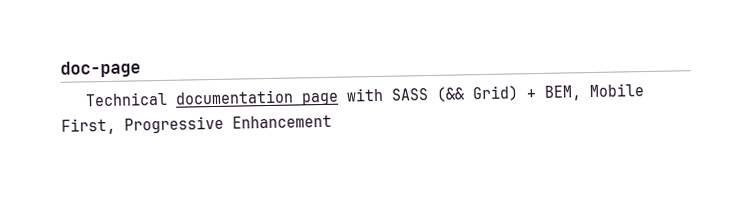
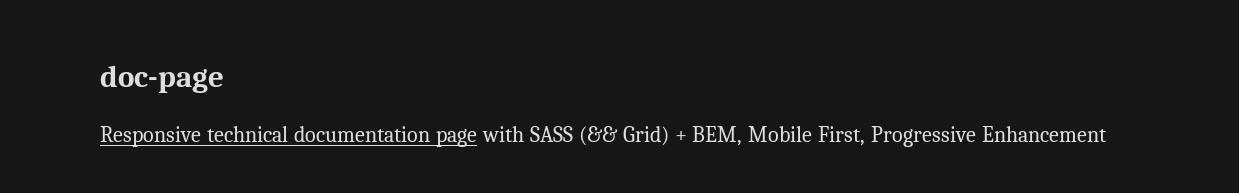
- Technical documentation page with SASS (&& Grid) + BEM, Mobile First, Progressive Enhancement
+ Responsive technical documentation page with SASS (&& Grid) + BEM, Mobile First, Progressive Enhancement

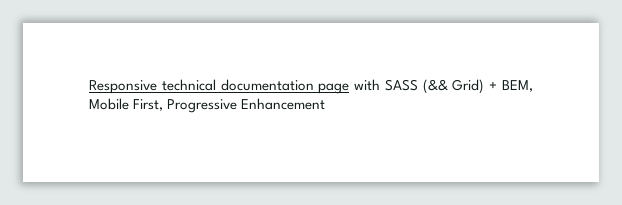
- doc-page

